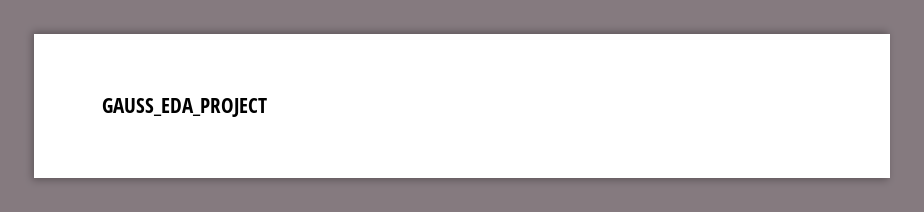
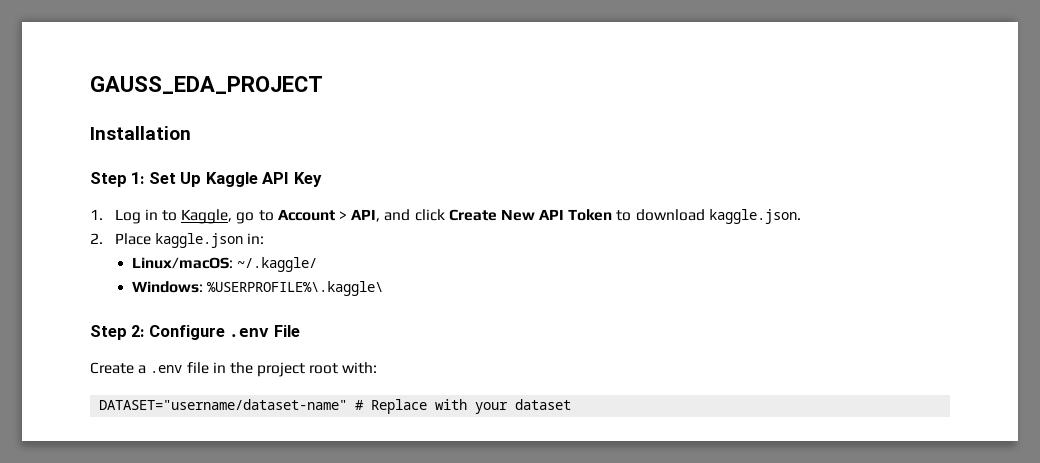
+ Installation
+ Step 1: Set Up Kaggle API Key
+ 1. Log in to Kaggle, go to Account > API, and click Create New API Token to download kaggle.json.
+ 2. Place kaggle.json in:
+ Linux/macOS: ~/.kaggle/
+ Windows: %USERPROFILE%\.kaggle\
+ Step 2: Configure .env File
+ Create a .env file in the project root with:
+ DATASET="username/dataset-name" # Replace with your dataset

